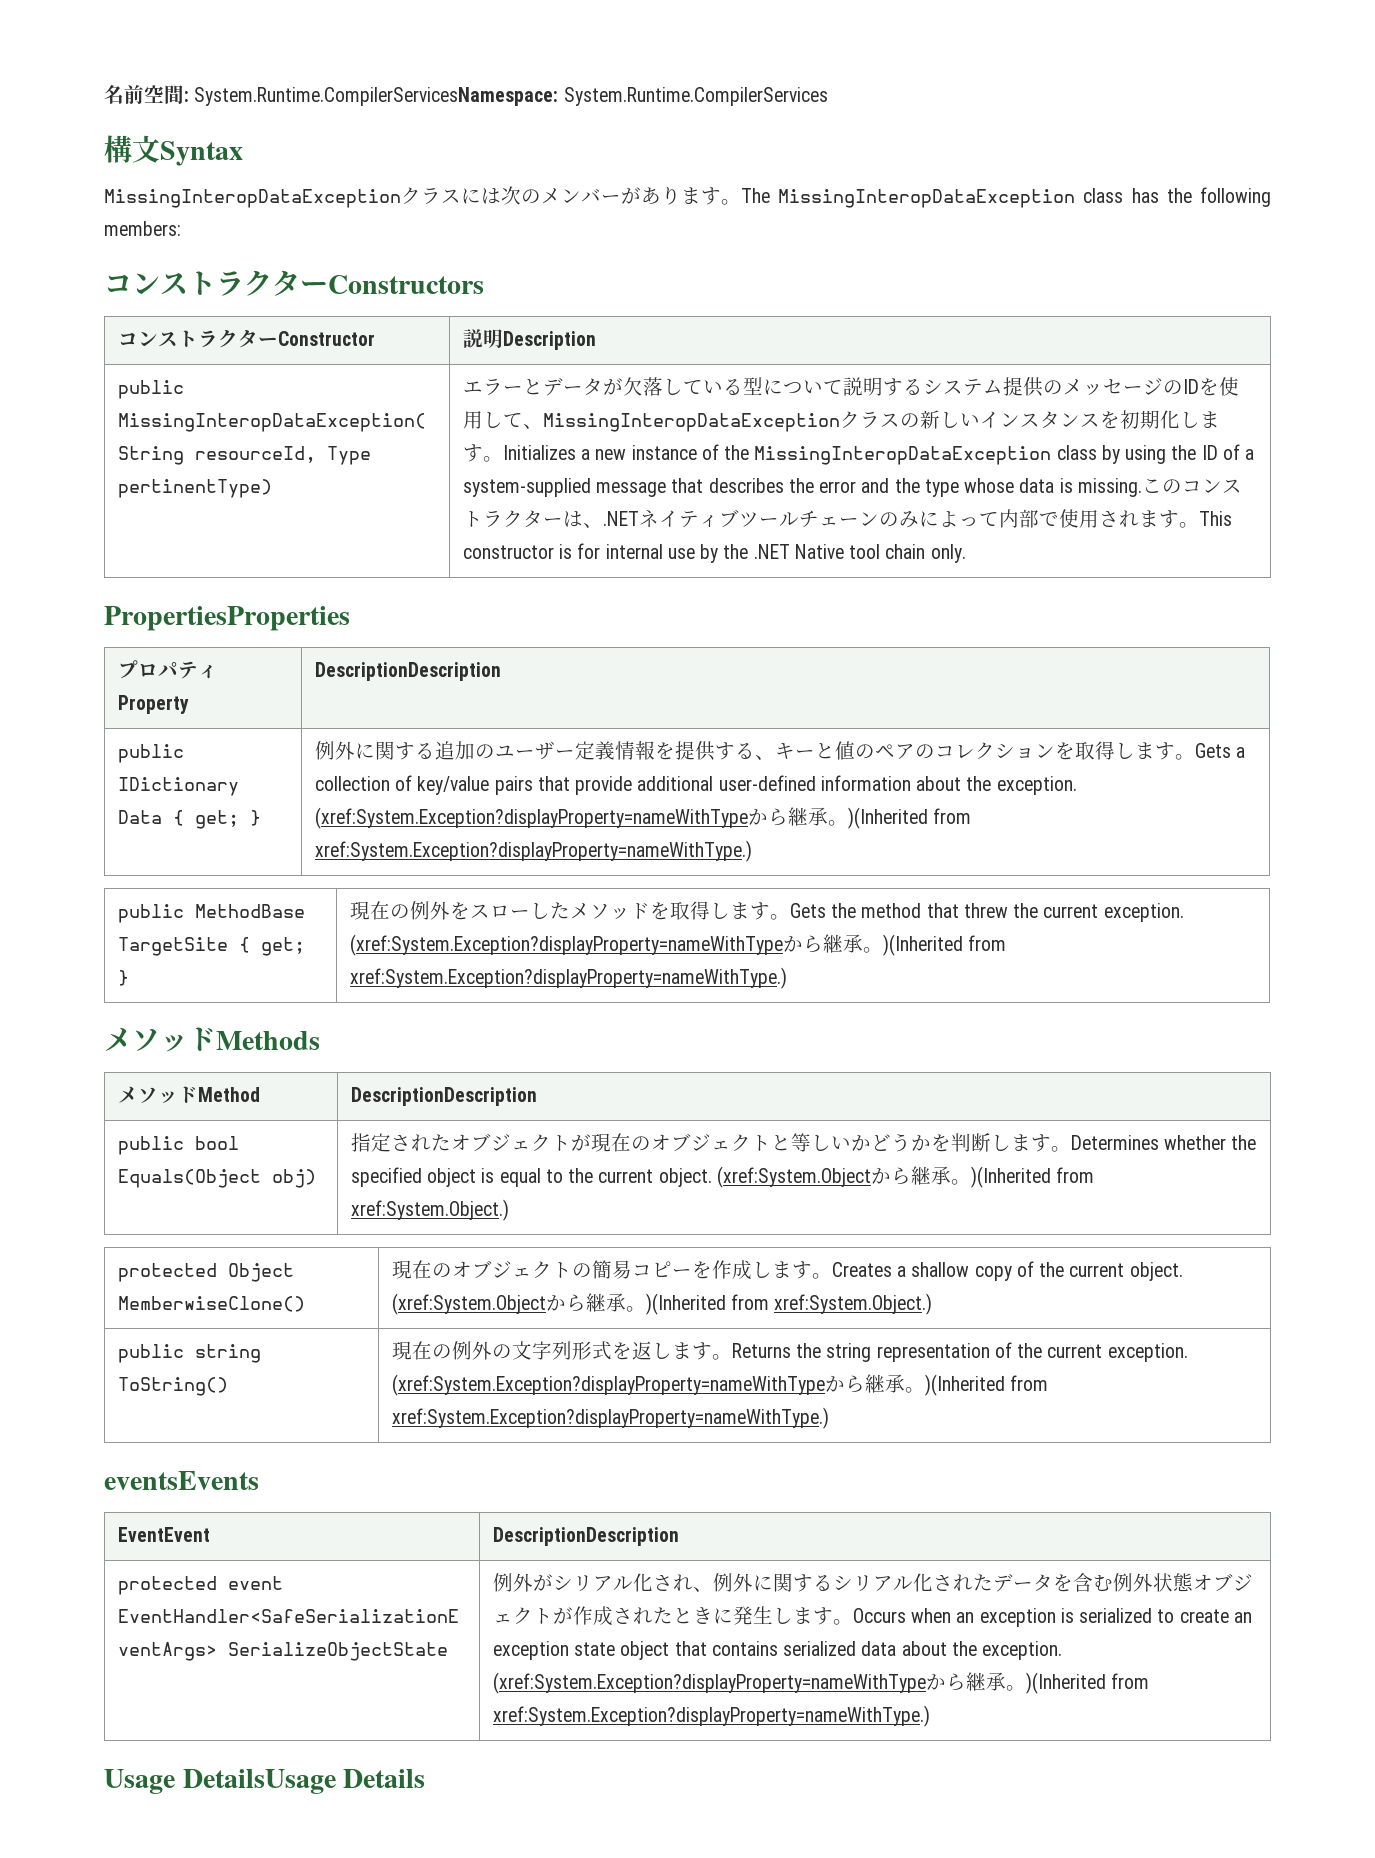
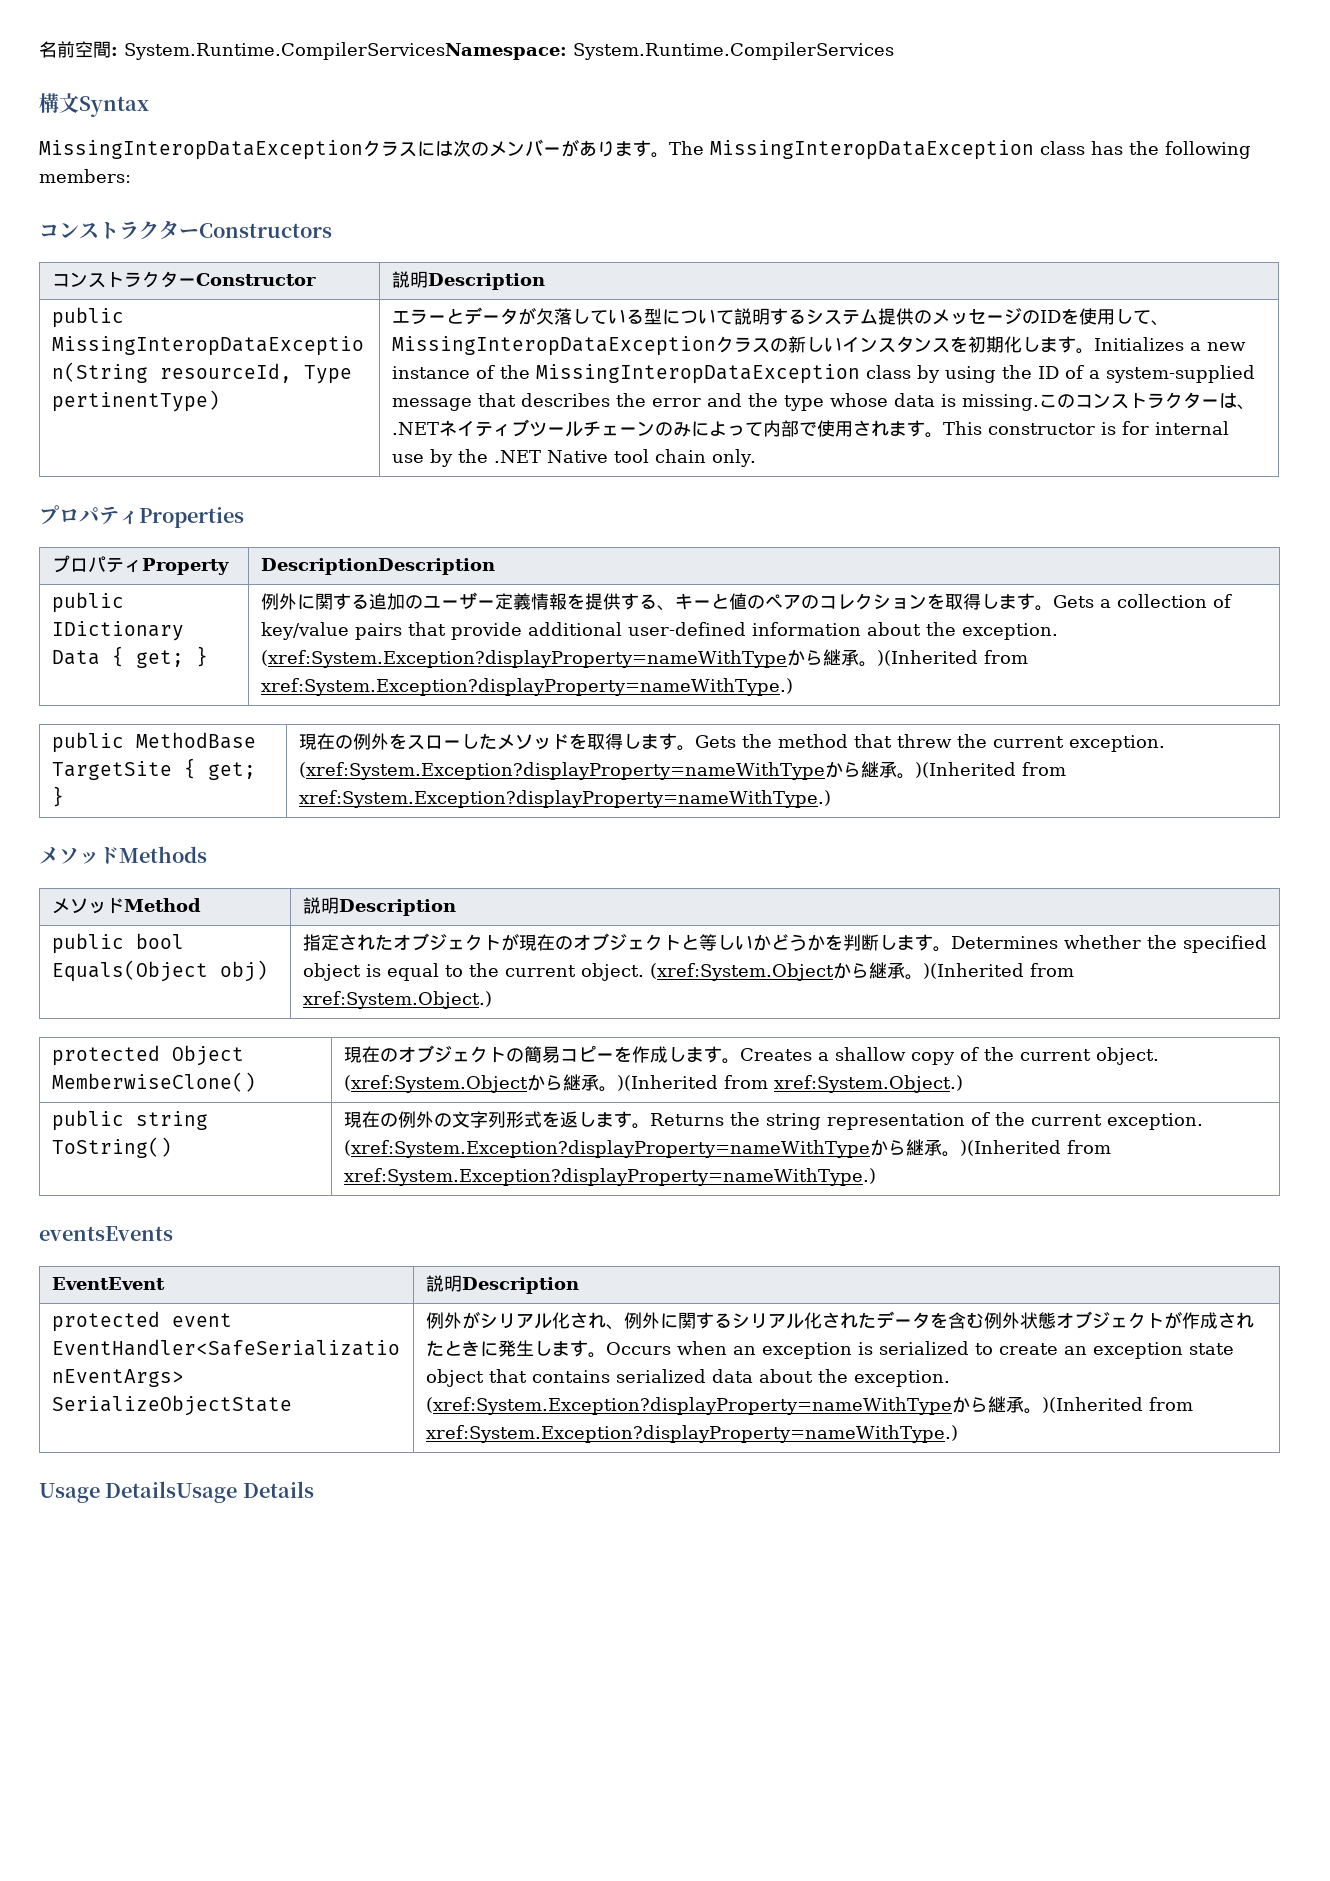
- PropertiesProperties
+ プロパティProperties
- メソッドMethod | DescriptionDescription
+ メソッドMethod | 説明Description
- EventEvent | DescriptionDescription
+ EventEvent | 説明Description

